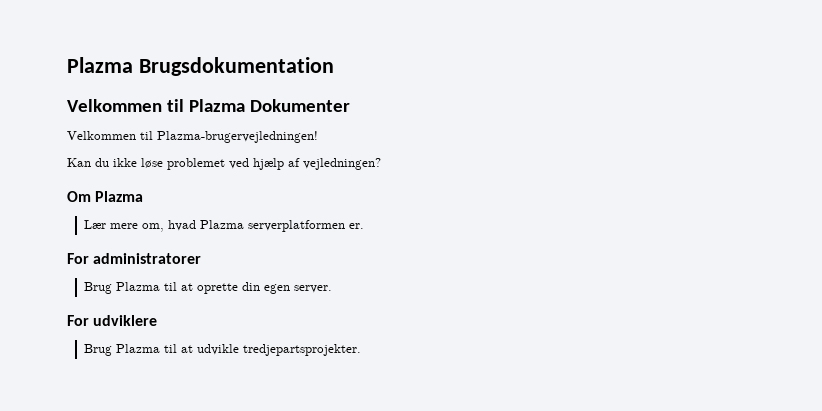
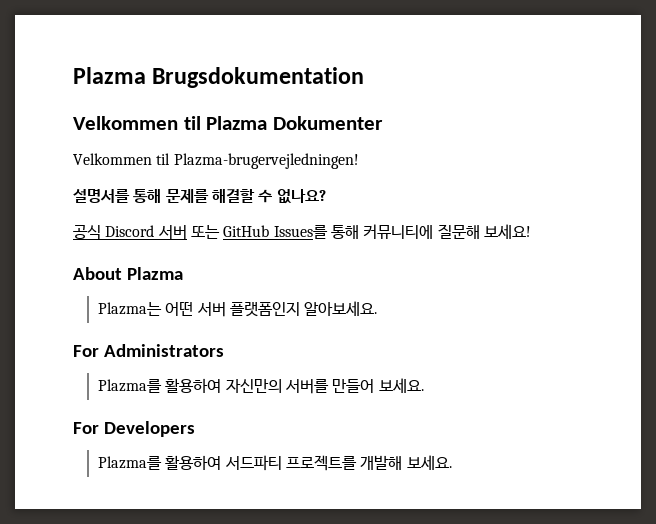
- Kan du ikke løse problemet ved hjælp af vejledningen?
- Om Plazma
- Lær mere om, hvad Plazma serverplatformen er.
- For administratorer
- Brug Plazma til at oprette din egen server.
- For udviklere
- Brug Plazma til at udvikle tredjepartsprojekter.
+ 설명서를 통해 문제를 해결할 수 없나요?
+ 공식 Discord 서버 또는 GitHub Issues를 통해 커뮤니티에 질문해 보세요!
+ About Plazma
+ Plazma는 어떤 서버 플랫폼인지 알아보세요.
+ For Administrators
+ Plazma를 활용하여 자신만의 서버를 만들어 보세요.
+ For Developers
+ Plazma를 활용하여 서드파티 프로젝트를 개발해 보세요.

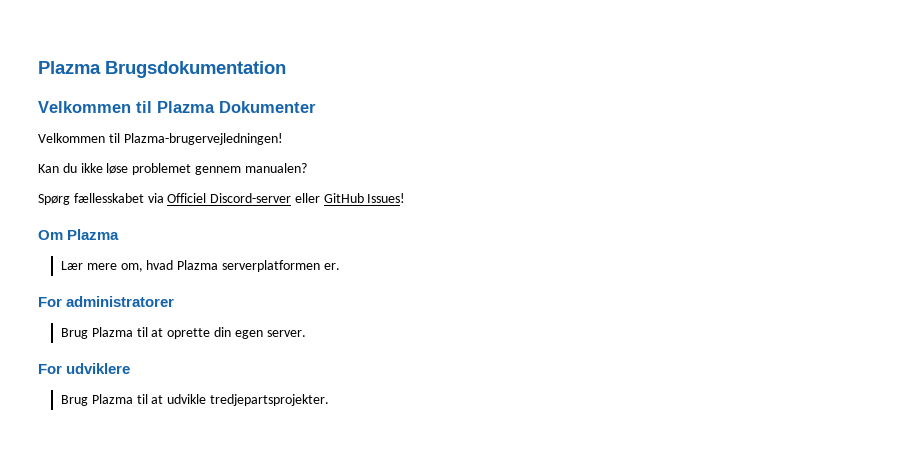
- 설명서를 통해 문제를 해결할 수 없나요?
- 공식 Discord 서버 또는 GitHub Issues를 통해 커뮤니티에 질문해 보세요!
- About Plazma
- Plazma는 어떤 서버 플랫폼인지 알아보세요.
- For Administrators
- Plazma를 활용하여 자신만의 서버를 만들어 보세요.
- For Developers
- Plazma를 활용하여 서드파티 프로젝트를 개발해 보세요.
+ Kan du ikke løse problemet gennem manualen?
+ Spørg fællesskabet via Officiel Discord-server eller GitHub Issues!
+ Om Plazma
+ Lær mere om, hvad Plazma serverplatformen er.
+ For administratorer
+ Brug Plazma til at oprette din egen server.
+ For udviklere
+ Brug Plazma til at udvikle tredjepartsprojekter.

